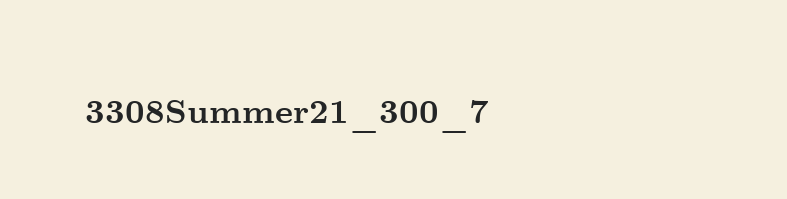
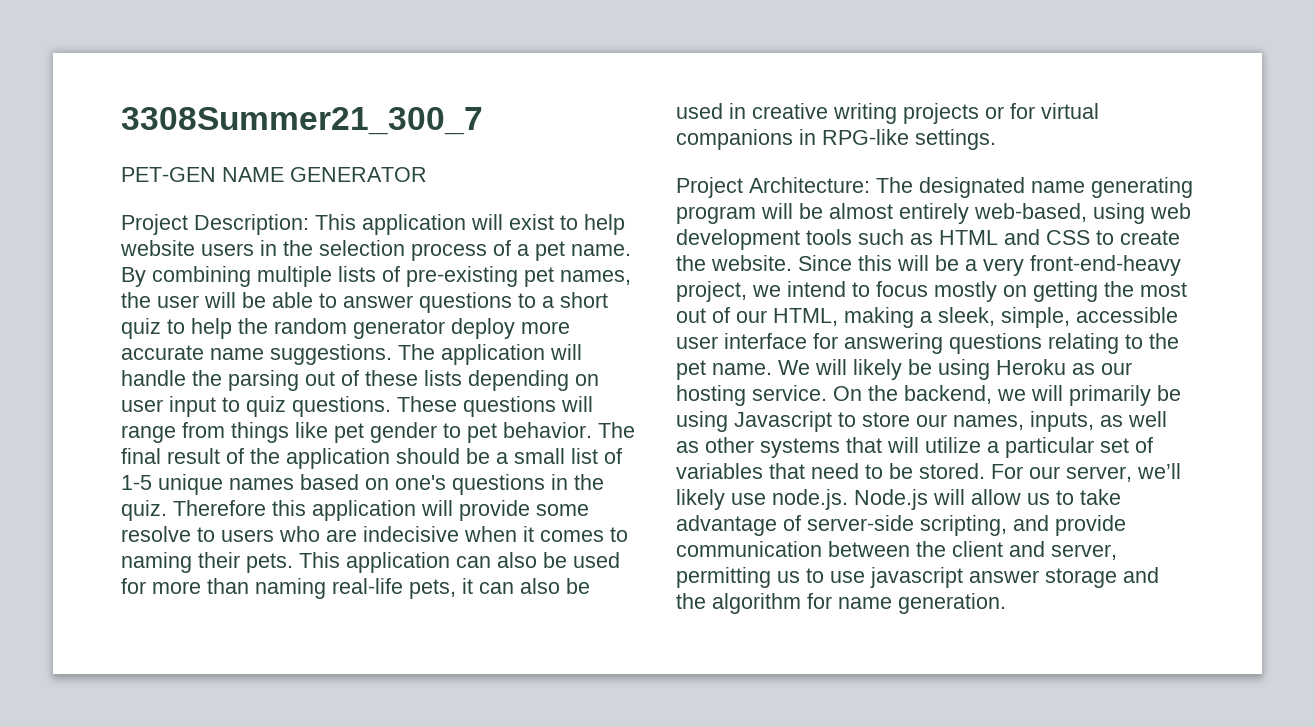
+ PET-GEN NAME GENERATOR
+ Project Description: This application will exist to help website users in the selection process of a pet name. By combining multiple lists of pre-existing pet names, the user will be able to answer questions to a short quiz to help the random generator deploy more accurate name suggestions. The application will handle the parsing out of these lists depending on user input to quiz questions. These questions will range from things like pet gender to pet behavior. The final result of the application should be a small list of 1-5 unique names based on one's questions in the quiz. Therefore this application will provide some resolve to users who are indecisive when it comes to naming their pets. This application can also be used for more than naming real-life pets, it can also be used in creative writing projects or for virtual companions in RPG-like settings.
+ Project Architecture: The designated name generating program will be almost entirely web-based, using web development tools such as HTML and CSS to create the website. Since this will be a very front-end-heavy project, we intend to focus mostly on getting the most out of our HTML, making a sleek, simple, accessible user interface for answering questions relating to the pet name. We will likely be using Heroku as our hosting service. On the backend, we will primarily be using Javascript to store our names, inputs, as well as other systems that will utilize a particular set of variables that need to be stored. For our server, we’ll likely use node.js. Node.js will allow us to take advantage of server-side scripting, and provide communication between the client and server, permitting us to use javascript answer storage and the algorithm for name generation.

